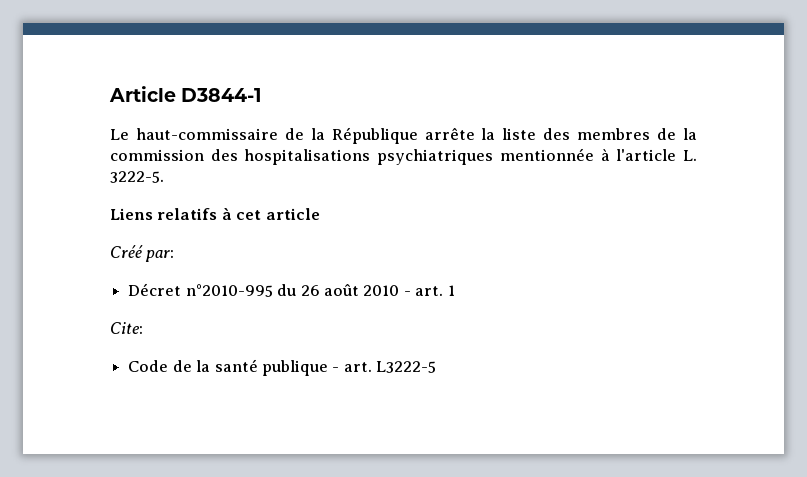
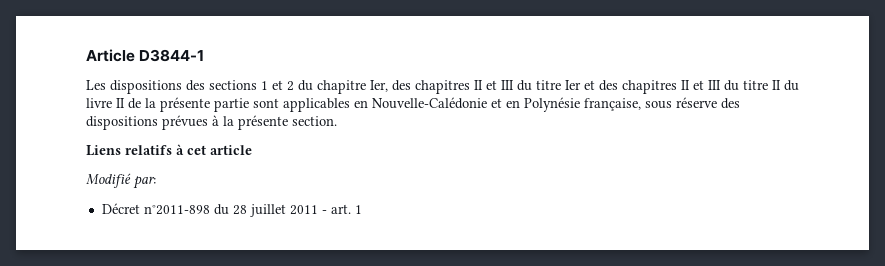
- Le haut-commissaire de la République arrête la liste des membres de la commission des hospitalisations psychiatriques mentionnée à l'article L. 3222-5.
+ Les dispositions des sections 1 et 2 du chapitre Ier, des chapitres II et III du titre Ier et des chapitres II et III du titre II du livre II de la présente partie sont applicables en Nouvelle-Calédonie et en Polynésie française, sous réserve des dispositions prévues à la présente section.
- Créé par:
+ Modifié par:
- Décret n°2010-995 du 26 août 2010 - art. 1
- Cite:
- Code de la santé publique - art. L3222-5
+ Décret n°2011-898 du 28 juillet 2011 - art. 1

